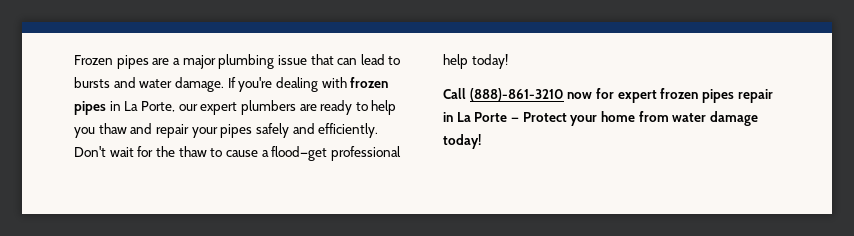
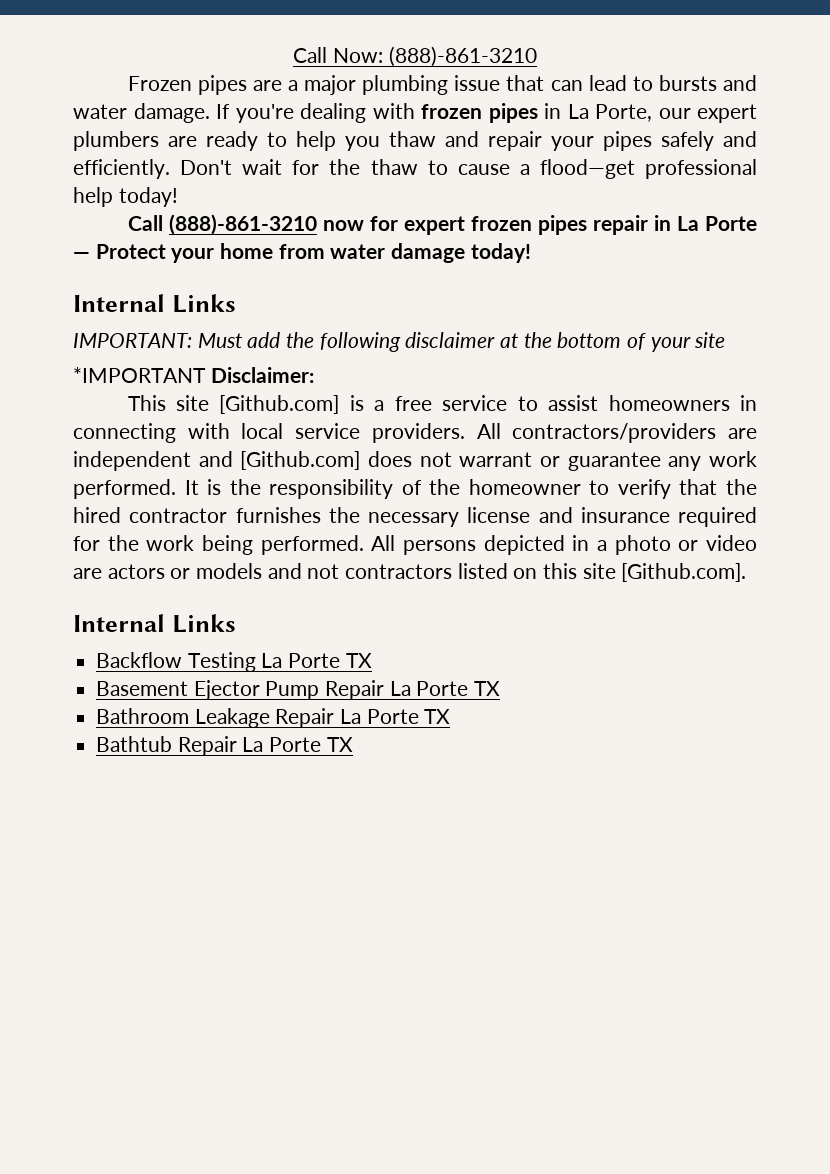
+ Call Now: (888)-861-3210
  Call (888)-861-3210 now for expert frozen pipes repair in La Porte — Protect your home from water damage today!
+ Internal Links
+ IMPORTANT: Must add the following disclaimer at the bottom of your site
+ *IMPORTANT Disclaimer:
+ This site [Github.com] is a free service to assist homeowners in connecting with local service providers. All contractors/providers are independent and [Github.com] does not warrant or guarantee any work performed. It is the responsibility of the homeowner to verify that the hired contractor furnishes the necessary license and insurance required for the work being performed. All persons depicted in a photo or video are actors or models and not contractors listed on this site [Github.com].
+ Internal Links
+ Backflow Testing La Porte TX
+ Basement Ejector Pump Repair La Porte TX
+ Bathroom Leakage Repair La Porte TX
+ Bathtub Repair La Porte TX

